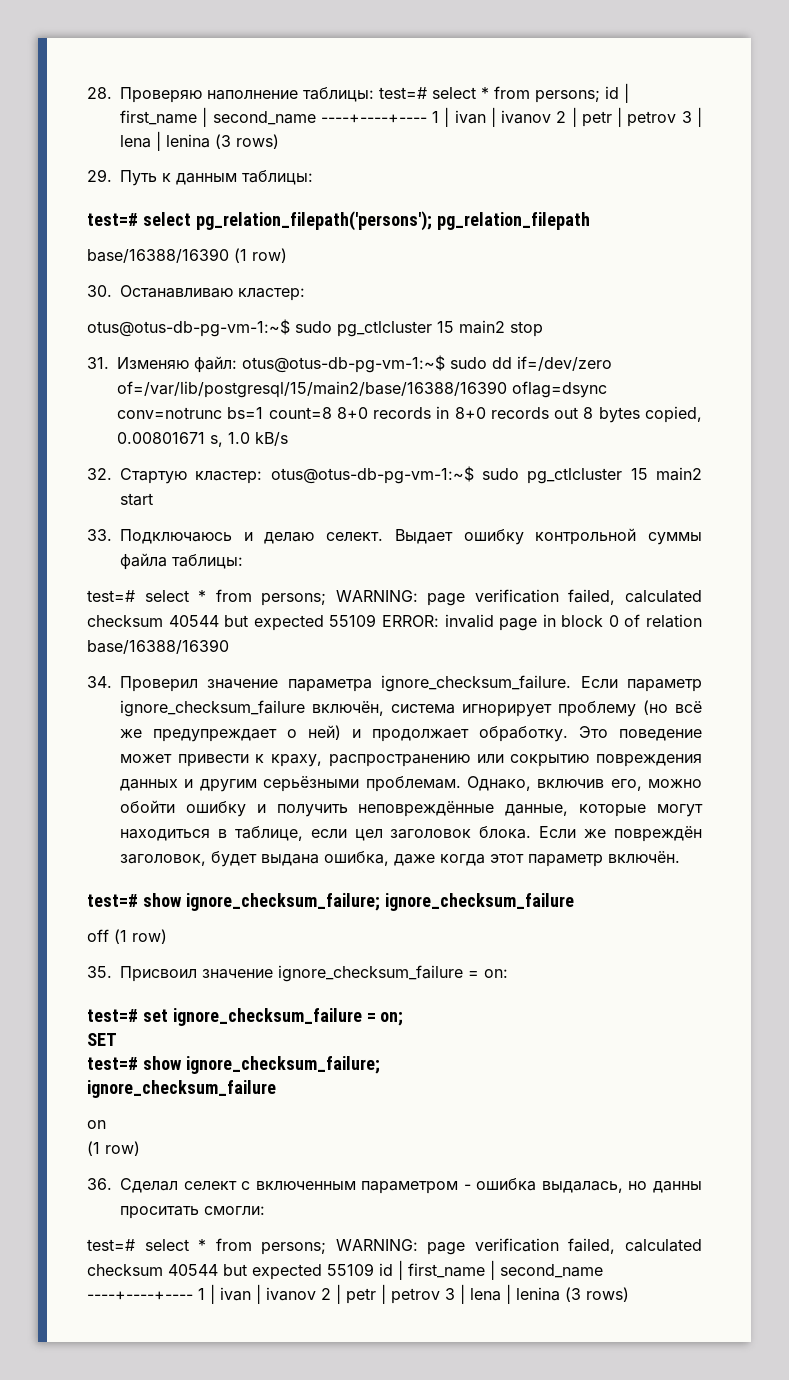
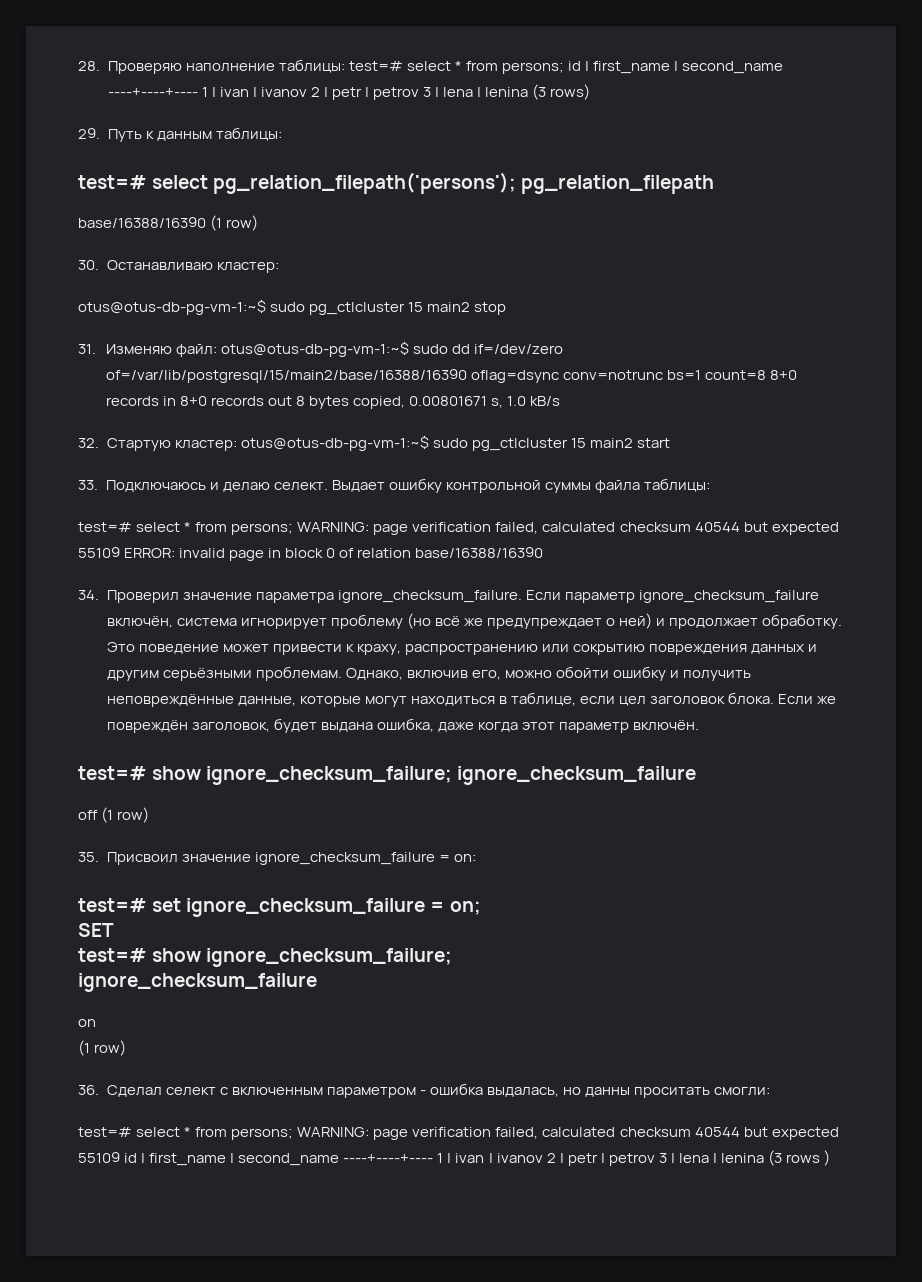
- test=# select * from persons; WARNING: page verification failed, calculated checksum 40544 but expected 55109 id | first_name | second_name ----+----+---- 1 | ivan | ivanov 2 | petr | petrov 3 | lena | lenina (3 rows)
+ test=# select * from persons; WARNING: page verification failed, calculated checksum 40544 but expected 55109 id | first_name | second_name ----+----+---- 1 | ivan | ivanov 2 | petr | petrov 3 | lena | lenina (3 rows )

